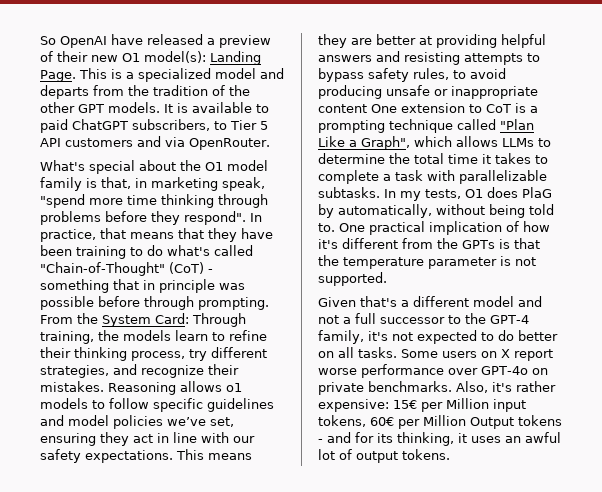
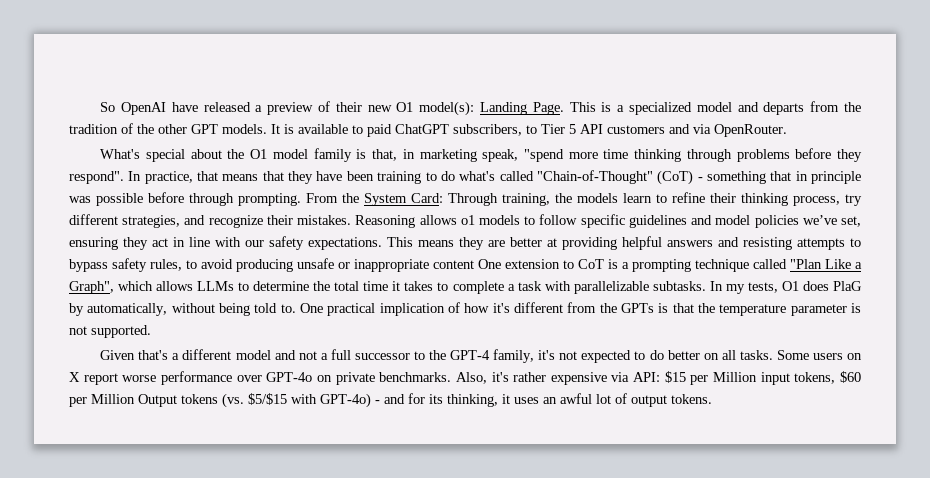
- Also, it's rather expensive: 15€ per Million input tokens, 60€ per Million Output tokens - and for its thinking, it uses an awful lot of output tokens.
+ Also, it's rather expensive via API: $15 per Million input tokens, $60 per Million Output tokens (vs. $5/$15 with GPT-4o) - and for its thinking, it uses an awful lot of output tokens.

